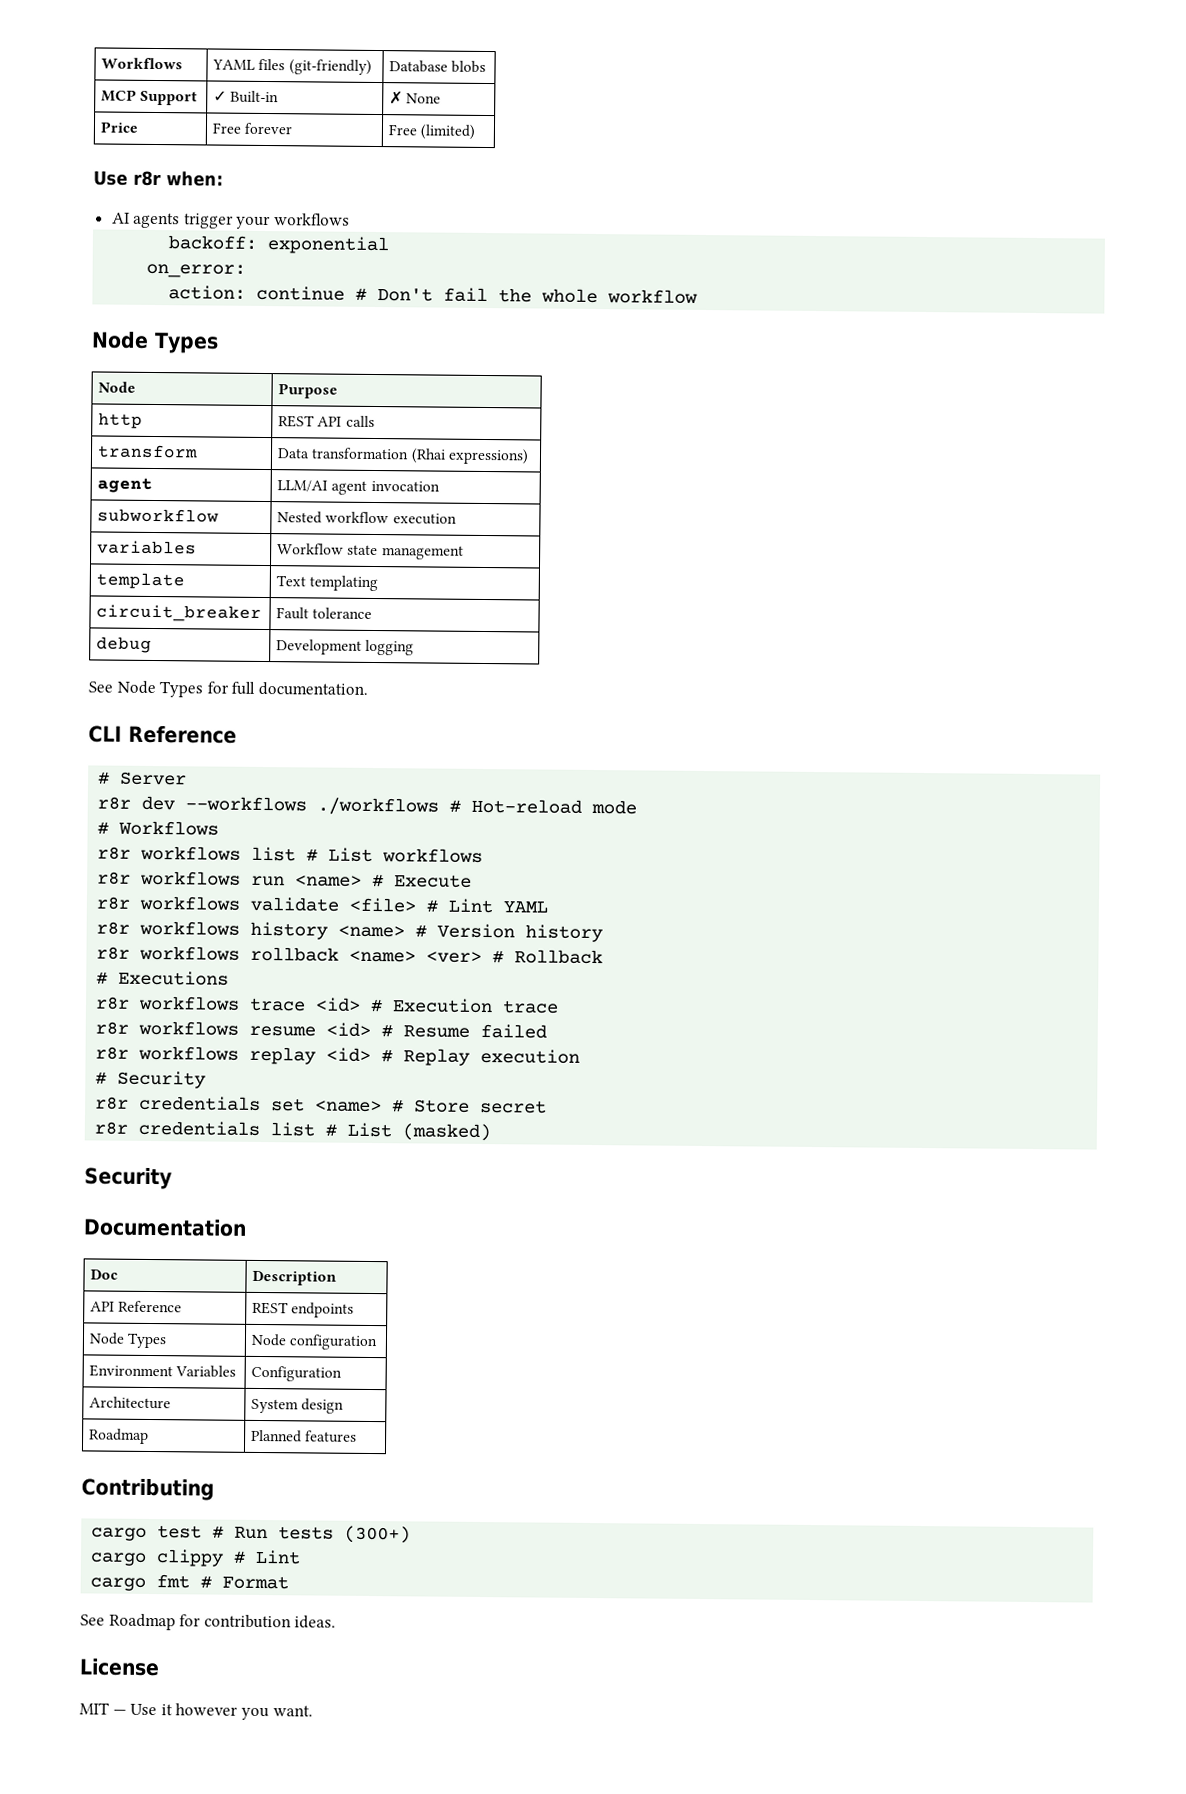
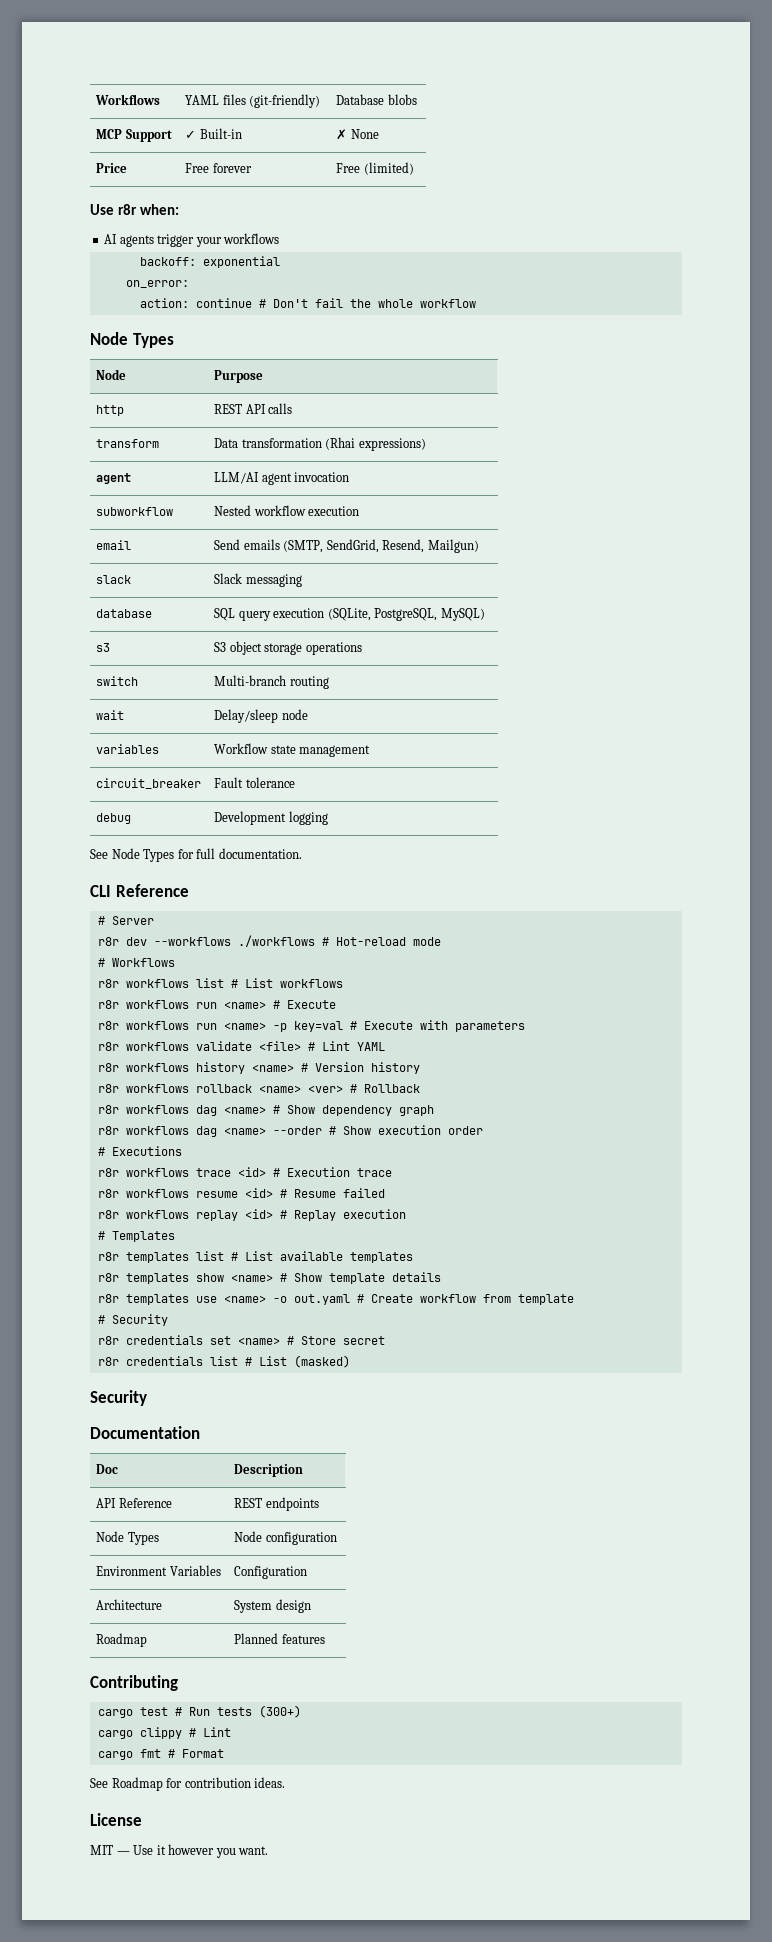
+ email | Send emails (SMTP, SendGrid, Resend, Mailgun)
+ slack | Slack messaging
+ database | SQL query execution (SQLite, PostgreSQL, MySQL)
+ s3 | S3 object storage operations
+ switch | Multi-branch routing
+ wait | Delay/sleep node
- template | Text templating
+ r8r workflows run <name> -p key=val # Execute with parameters
+ r8r workflows dag <name> # Show dependency graph
+ r8r workflows dag <name> --order # Show execution order
+ # Templates
+ r8r templates list # List available templates
+ r8r templates show <name> # Show template details
+ r8r templates use <name> -o out.yaml # Create workflow from template

